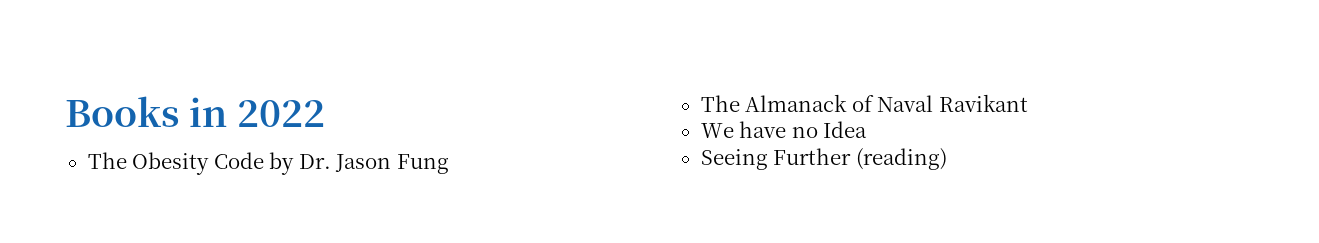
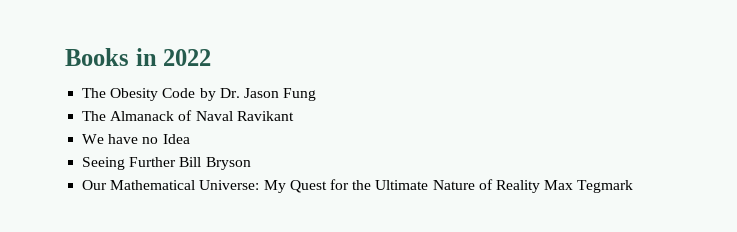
- Seeing Further (reading)
+ Seeing Further Bill Bryson
+ Our Mathematical Universe: My Quest for the Ultimate Nature of Reality Max Tegmark

